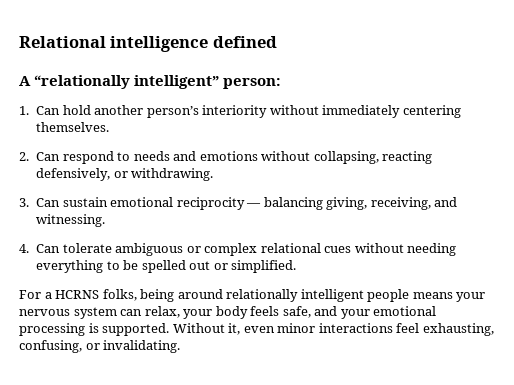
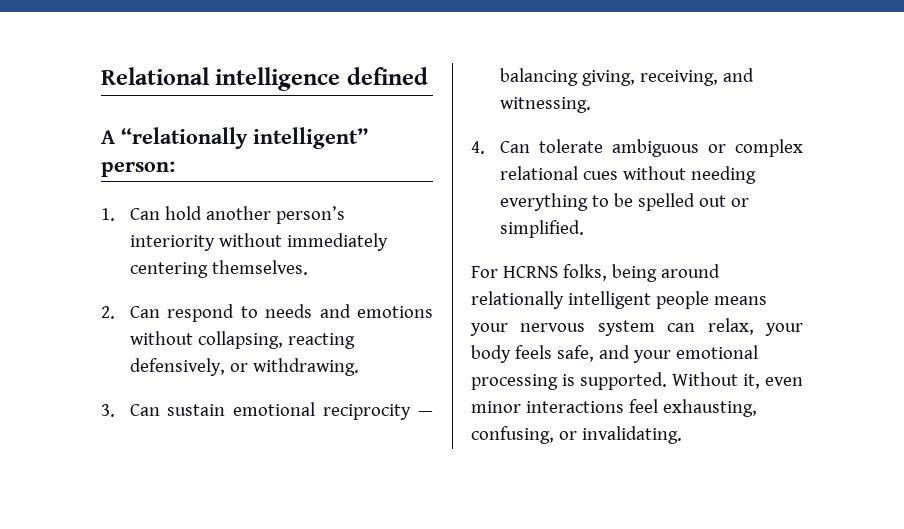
- For a HCRNS folks, being around relationally intelligent people means your nervous system can relax, your body feels safe, and your emotional processing is supported.
+ For HCRNS folks, being around relationally intelligent people means your nervous system can relax, your body feels safe, and your emotional processing is supported.

